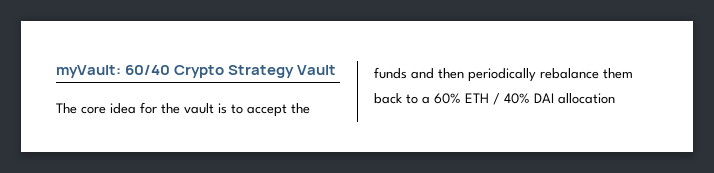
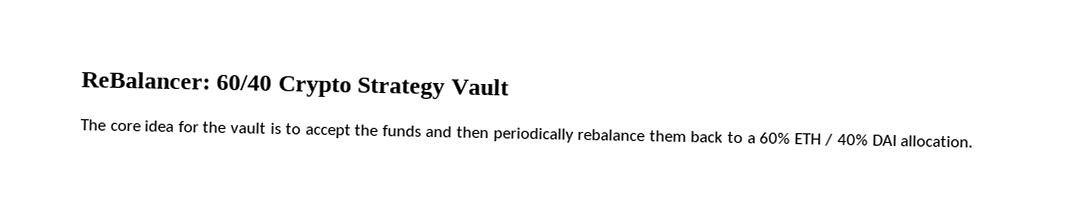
- myVault: 60/40 Crypto Strategy Vault
+ ReBalancer: 60/40 Crypto Strategy Vault
- The core idea for the vault is to accept the funds and then periodically rebalance them back to a 60% ETH / 40% DAI allocation
+ The core idea for the vault is to accept the funds and then periodically rebalance them back to a 60% ETH / 40% DAI allocation.

